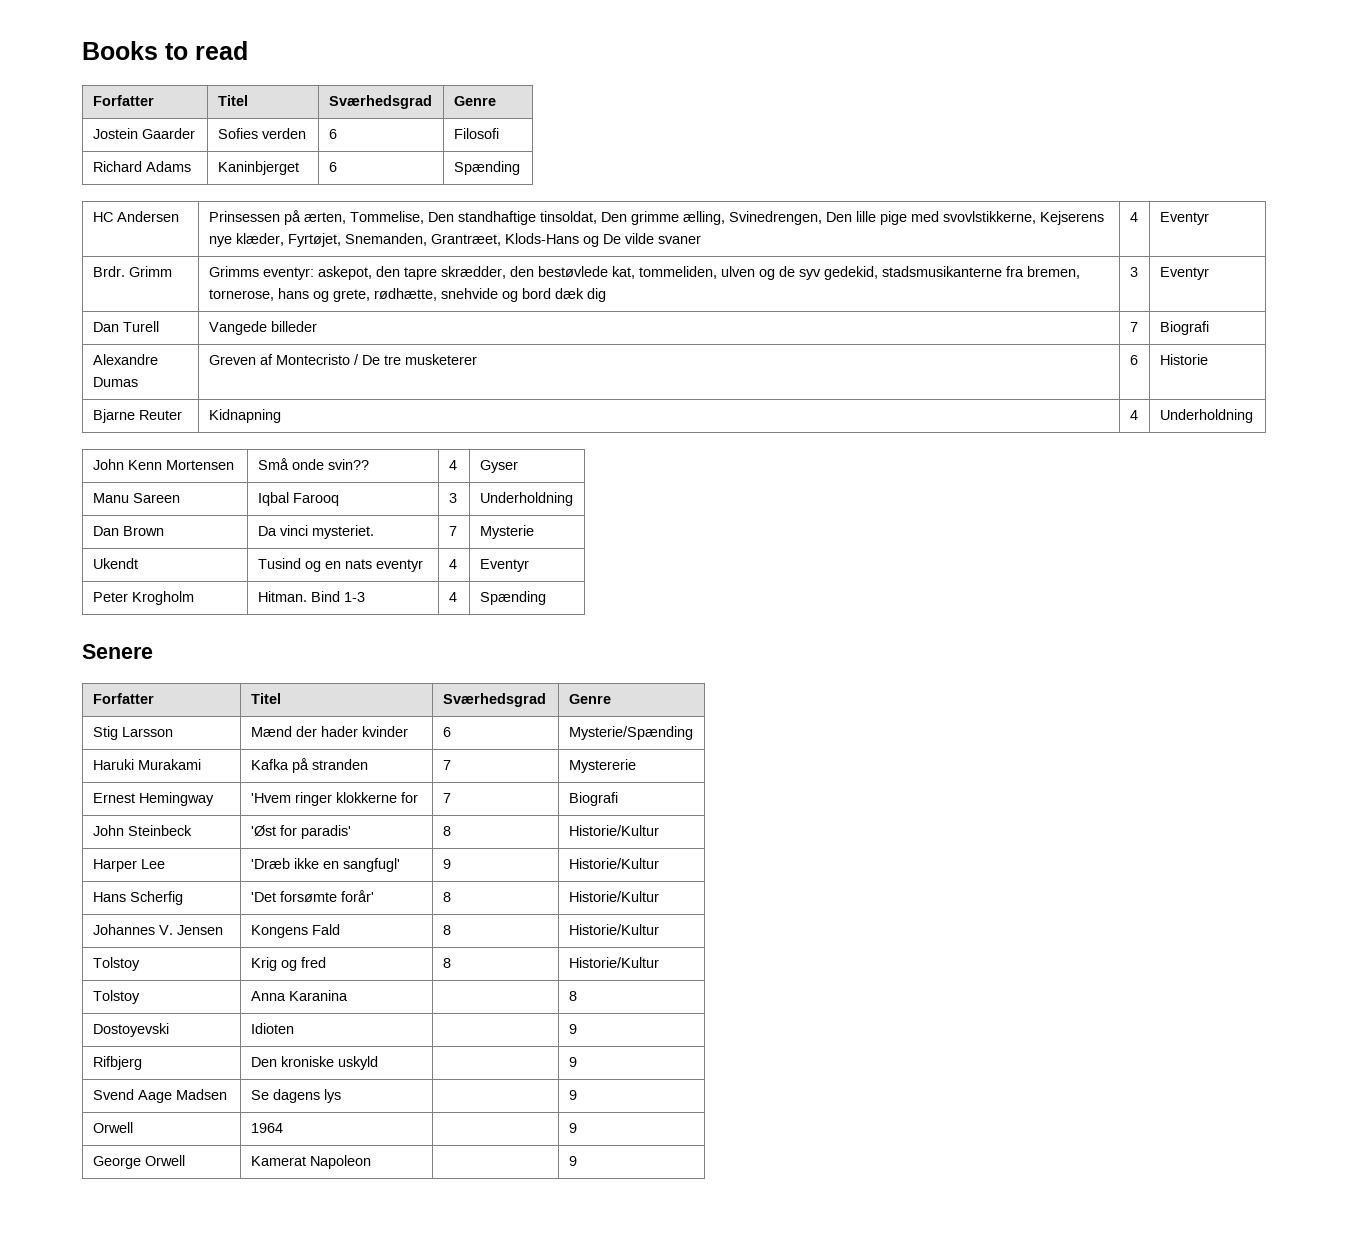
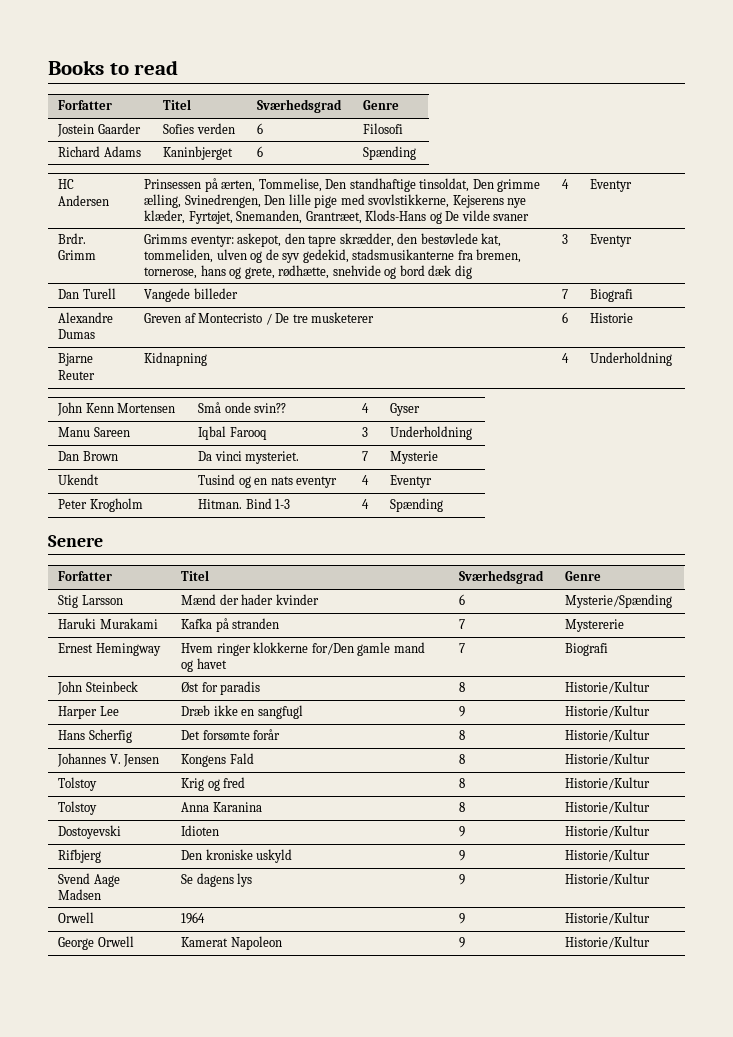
- Ernest Hemingway | 'Hvem ringer klokkerne for | 7 | Biografi
+ Ernest Hemingway | Hvem ringer klokkerne for/Den gamle mand og havet | 7 | Biografi
- John Steinbeck | 'Øst for paradis' | 8 | Historie/Kultur
+ John Steinbeck | Øst for paradis | 8 | Historie/Kultur
- Harper Lee | 'Dræb ikke en sangfugl' | 9 | Historie/Kultur
+ Harper Lee | Dræb ikke en sangfugl | 9 | Historie/Kultur
- Hans Scherfig | 'Det forsømte forår' | 8 | Historie/Kultur
+ Hans Scherfig | Det forsømte forår | 8 | Historie/Kultur
- Tolstoy | Anna Karanina | | 8
+ Tolstoy | Anna Karanina | 8 | Historie/Kultur
- Dostoyevski | Idioten | | 9
+ Dostoyevski | Idioten | 9 | Historie/Kultur
- Rifbjerg | Den kroniske uskyld | | 9
+ Rifbjerg | Den kroniske uskyld | 9 | Historie/Kultur
- Svend Aage Madsen | Se dagens lys | | 9
+ Svend Aage Madsen | Se dagens lys | 9 | Historie/Kultur
- Orwell | 1964 | | 9
+ Orwell | 1964 | 9 | Historie/Kultur
- George Orwell | Kamerat Napoleon | | 9
+ George Orwell | Kamerat Napoleon | 9 | Historie/Kultur

